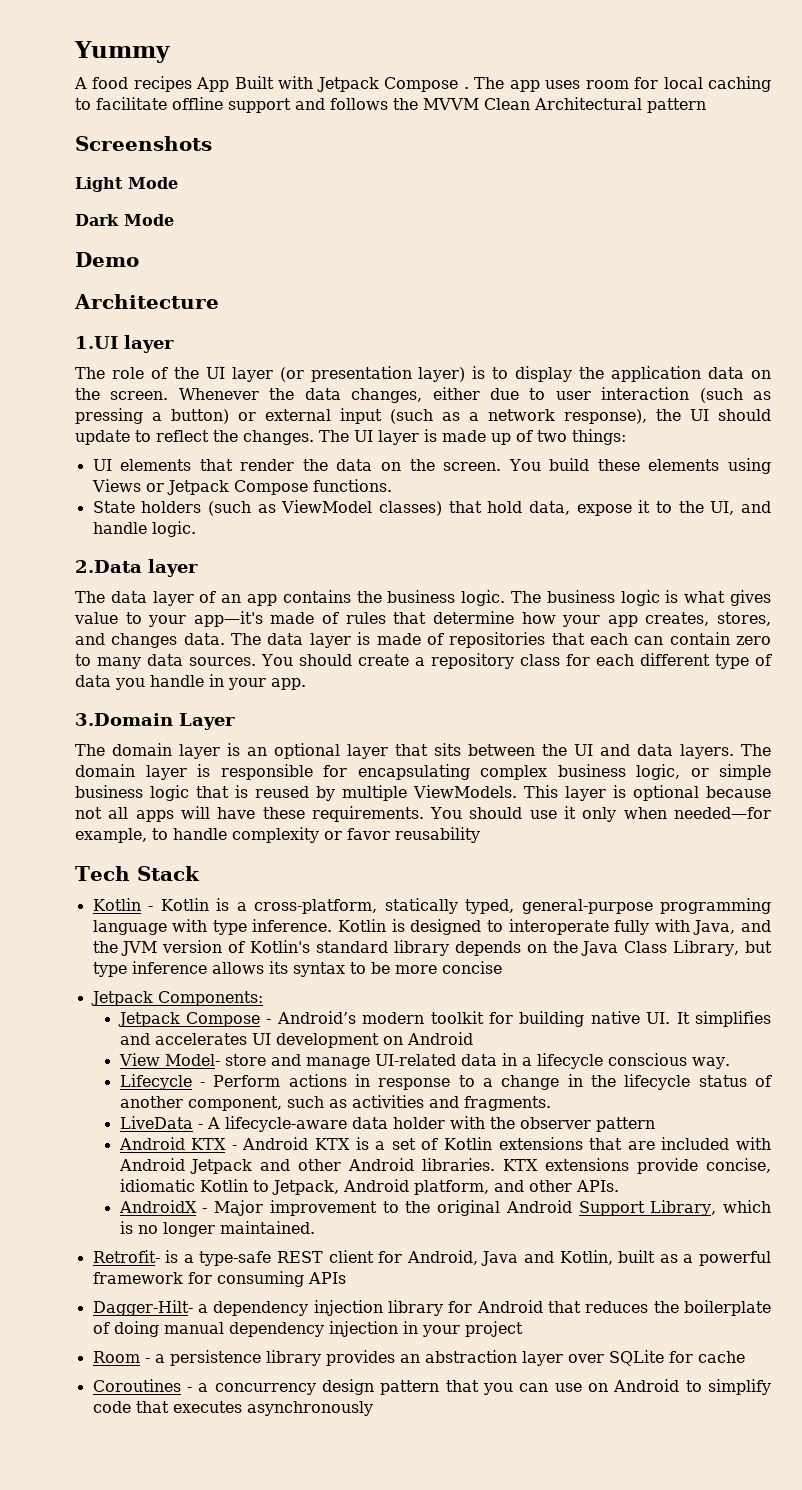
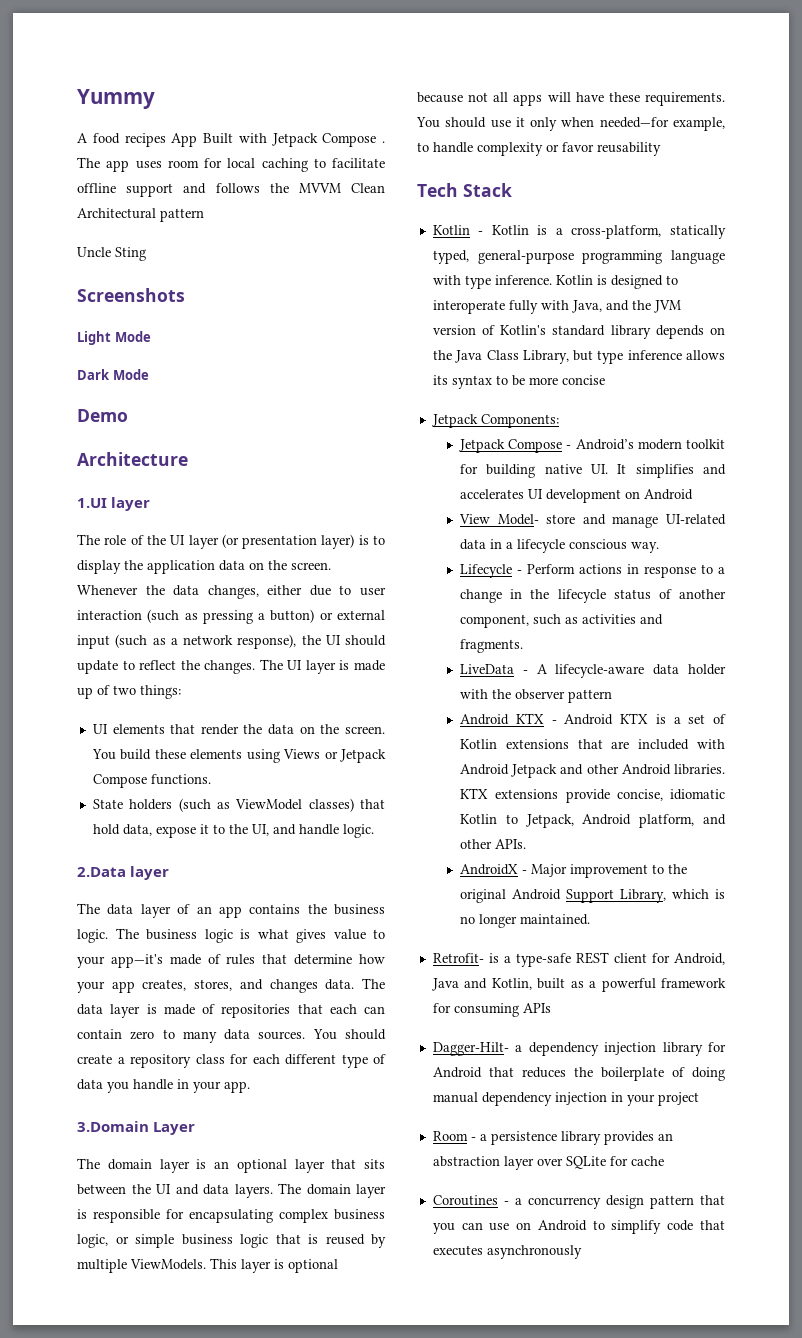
+ Uncle Sting

